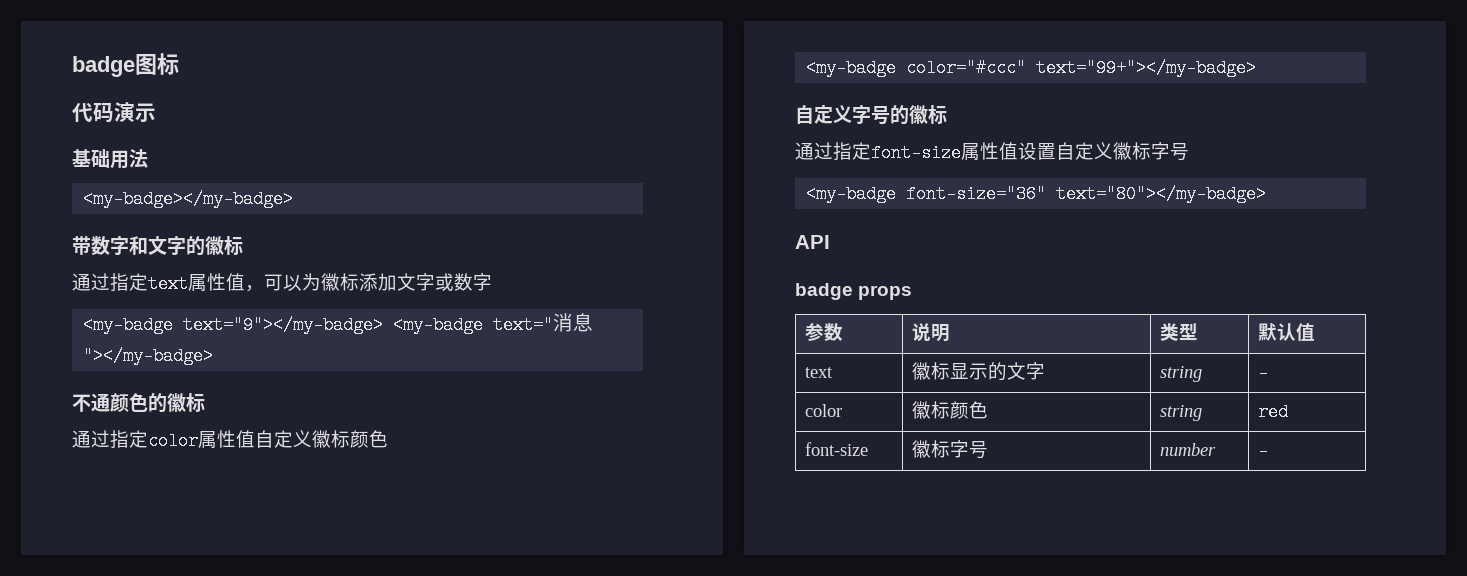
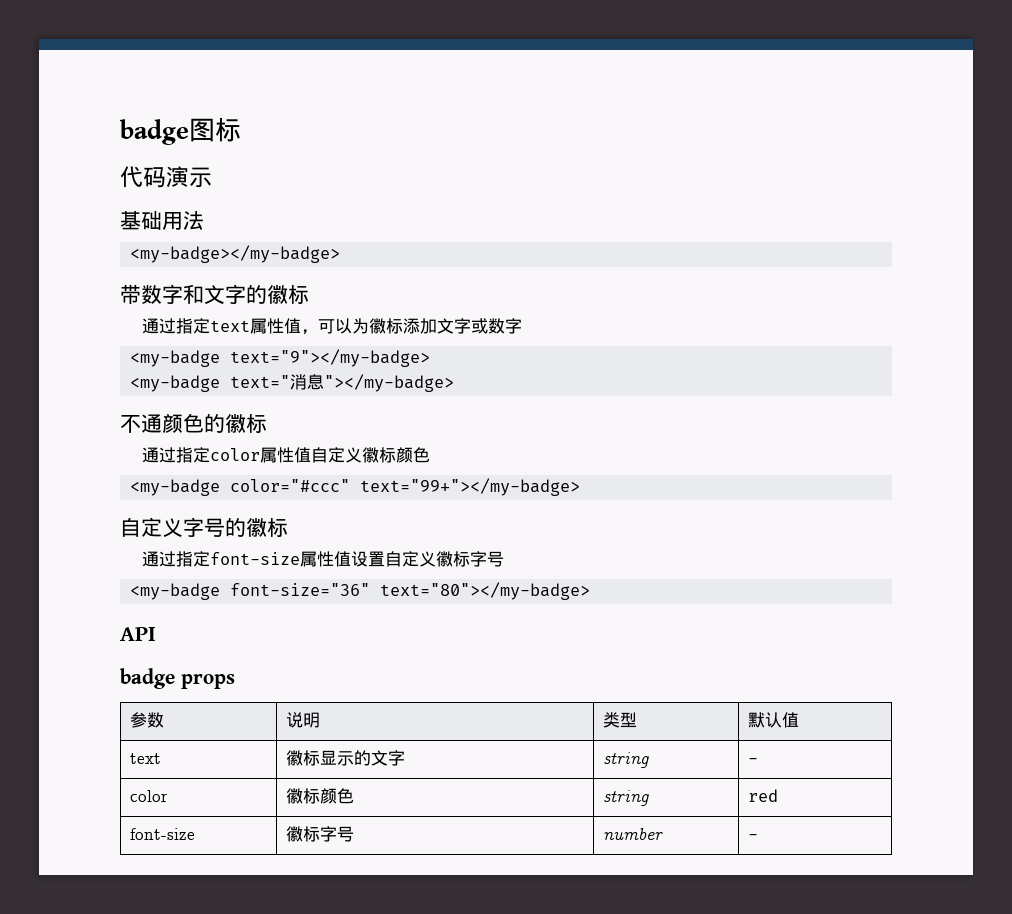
- <my-badge text="9"></my-badge> <my-badge text="消息"></my-badge>
+ <my-badge text="9"></my-badge>
+ <my-badge text="消息"></my-badge>

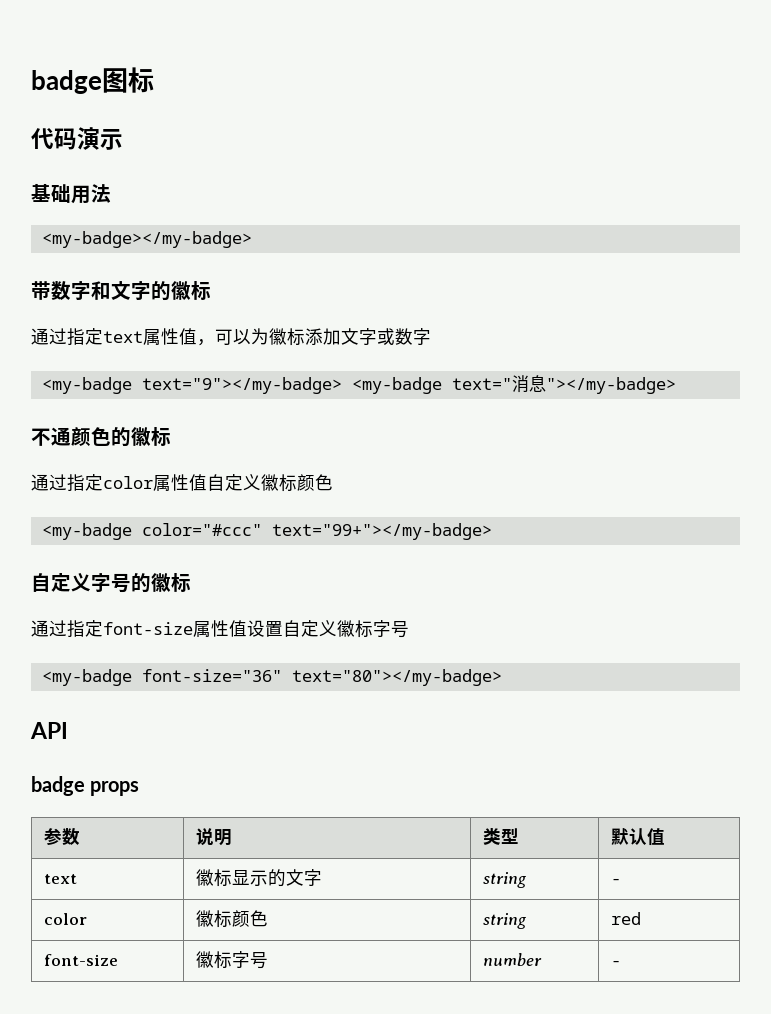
- <my-badge text="9"></my-badge>
- <my-badge text="消息"></my-badge>
+ <my-badge text="9"></my-badge> <my-badge text="消息"></my-badge>

